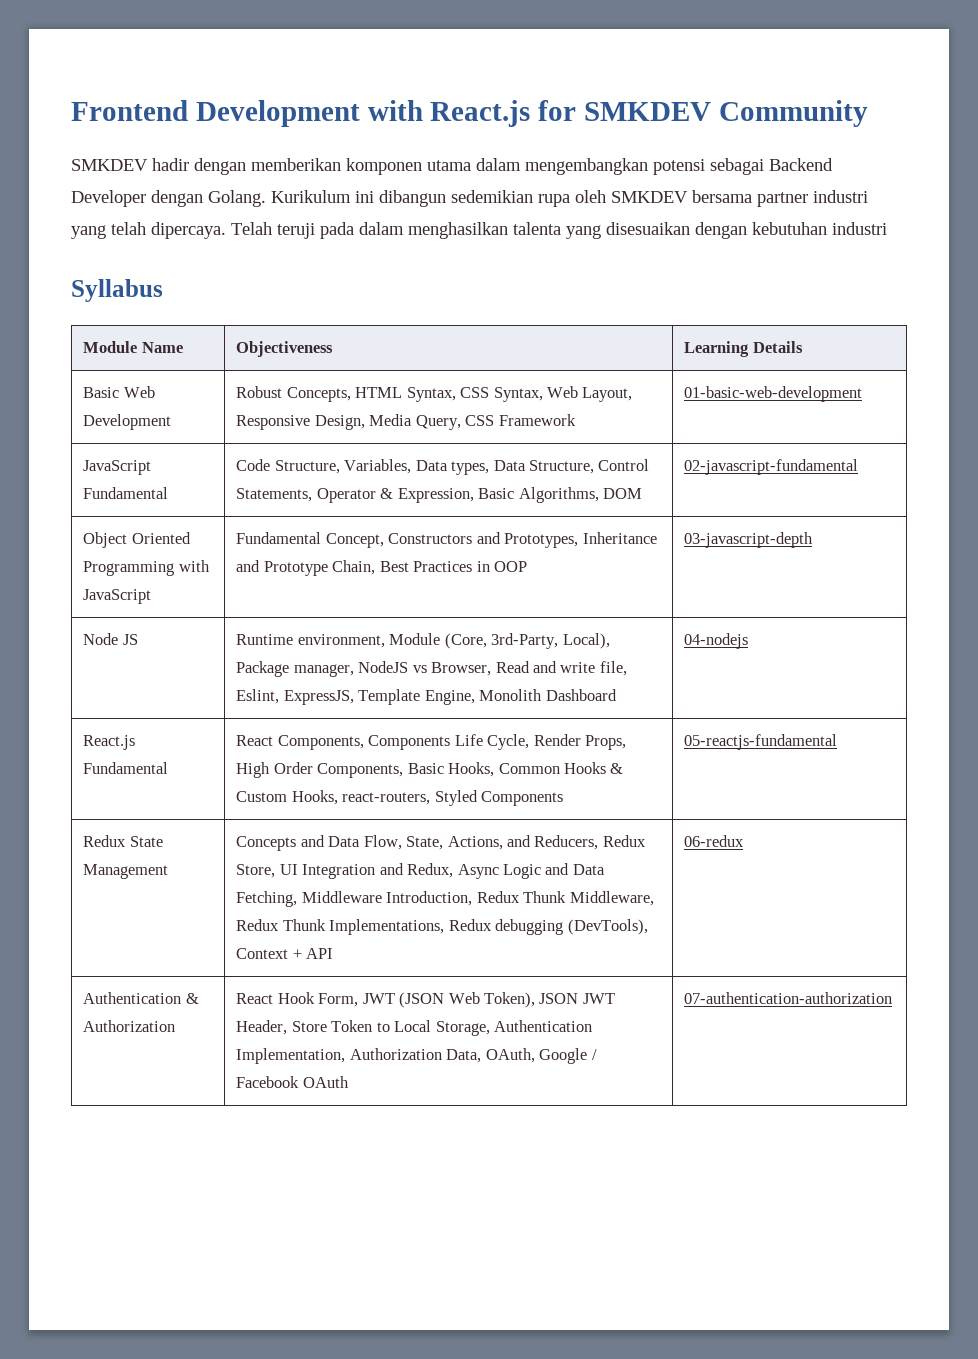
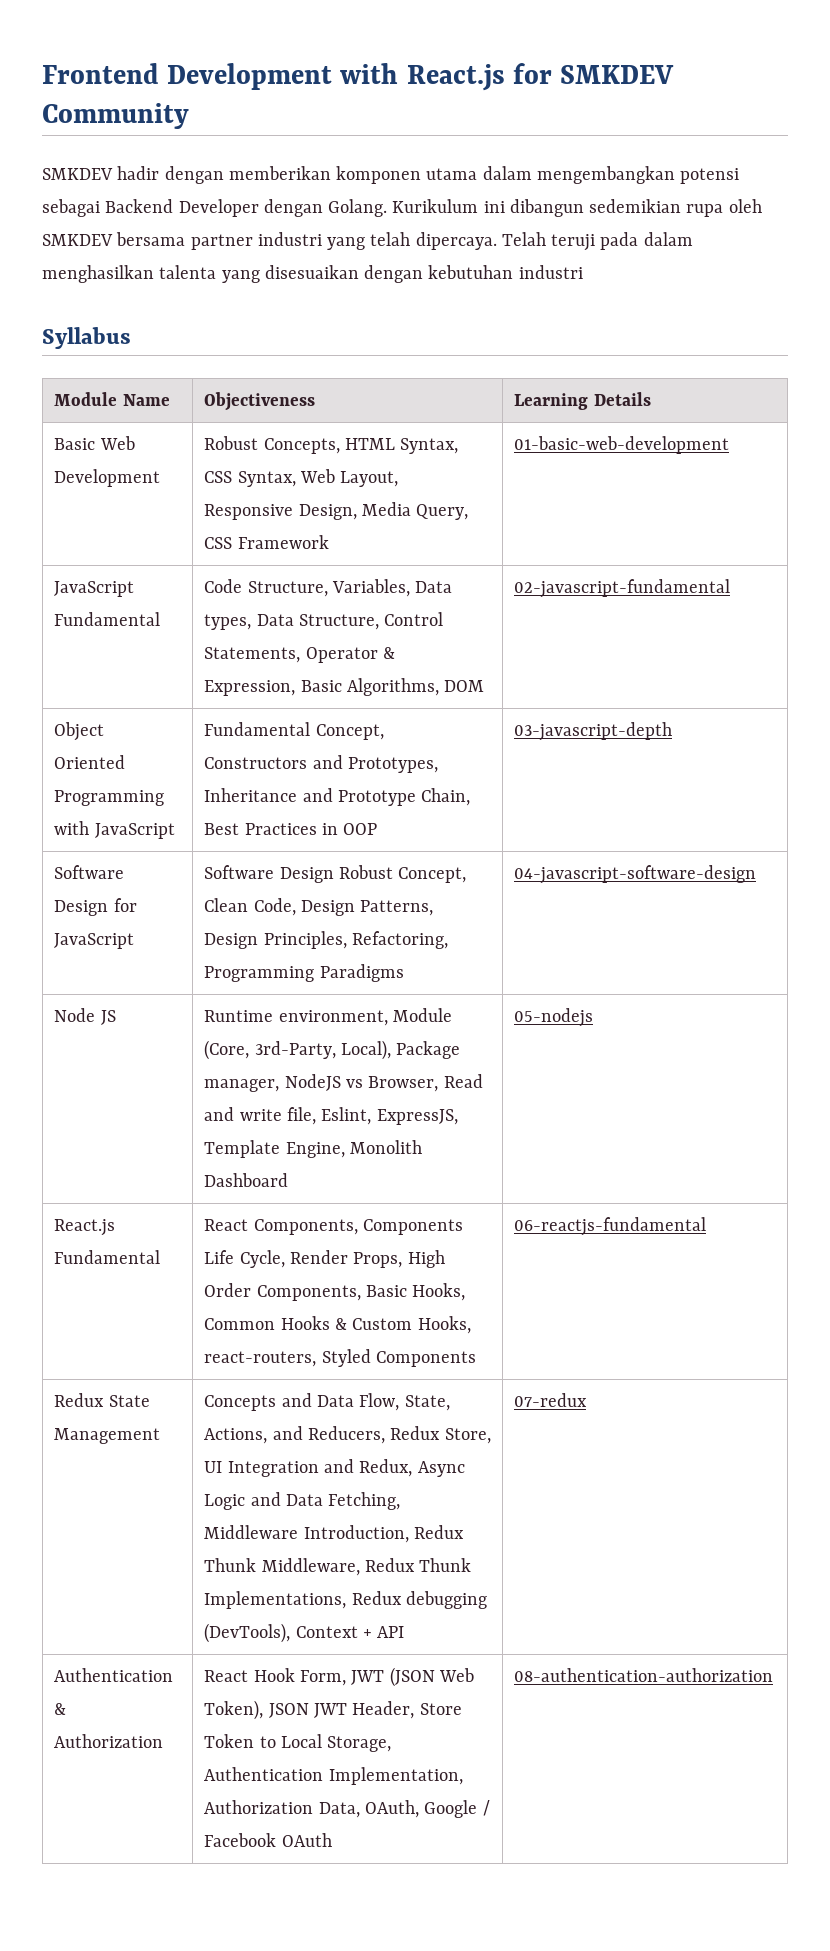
+ Software Design for JavaScript | Software Design Robust Concept, Clean Code, Design Patterns, Design Principles, Refactoring, Programming Paradigms | 04-javascript-software-design
- Node JS | Runtime environment, Module (Core, 3rd-Party, Local), Package manager, NodeJS vs Browser, Read and write file, Eslint, ExpressJS, Template Engine, Monolith Dashboard | 04-nodejs
+ Node JS | Runtime environment, Module (Core, 3rd-Party, Local), Package manager, NodeJS vs Browser, Read and write file, Eslint, ExpressJS, Template Engine, Monolith Dashboard | 05-nodejs
- React.js Fundamental | React Components, Components Life Cycle, Render Props, High Order Components, Basic Hooks, Common Hooks & Custom Hooks, react-routers, Styled Components | 05-reactjs-fundamental
+ React.js Fundamental | React Components, Components Life Cycle, Render Props, High Order Components, Basic Hooks, Common Hooks & Custom Hooks, react-routers, Styled Components | 06-reactjs-fundamental
- Redux State Management | Concepts and Data Flow, State, Actions, and Reducers, Redux Store, UI Integration and Redux, Async Logic and Data Fetching, Middleware Introduction, Redux Thunk Middleware, Redux Thunk Implementations, Redux debugging (DevTools), Context + API | 06-redux
+ Redux State Management | Concepts and Data Flow, State, Actions, and Reducers, Redux Store, UI Integration and Redux, Async Logic and Data Fetching, Middleware Introduction, Redux Thunk Middleware, Redux Thunk Implementations, Redux debugging (DevTools), Context + API | 07-redux
- Authentication & Authorization | React Hook Form, JWT (JSON Web Token), JSON JWT Header, Store Token to Local Storage, Authentication Implementation, Authorization Data, OAuth, Google / Facebook OAuth | 07-authentication-authorization
+ Authentication & Authorization | React Hook Form, JWT (JSON Web Token), JSON JWT Header, Store Token to Local Storage, Authentication Implementation, Authorization Data, OAuth, Google / Facebook OAuth | 08-authentication-authorization

